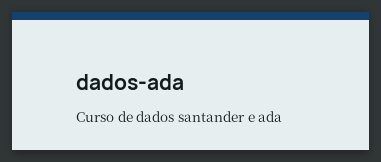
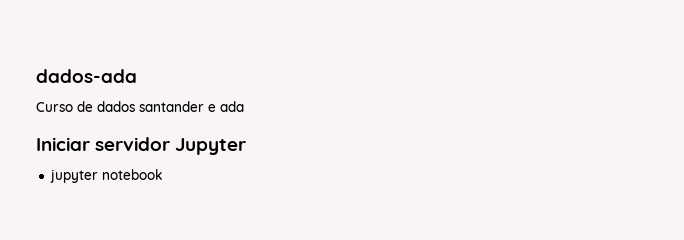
+ Iniciar servidor Jupyter
+ jupyter notebook

